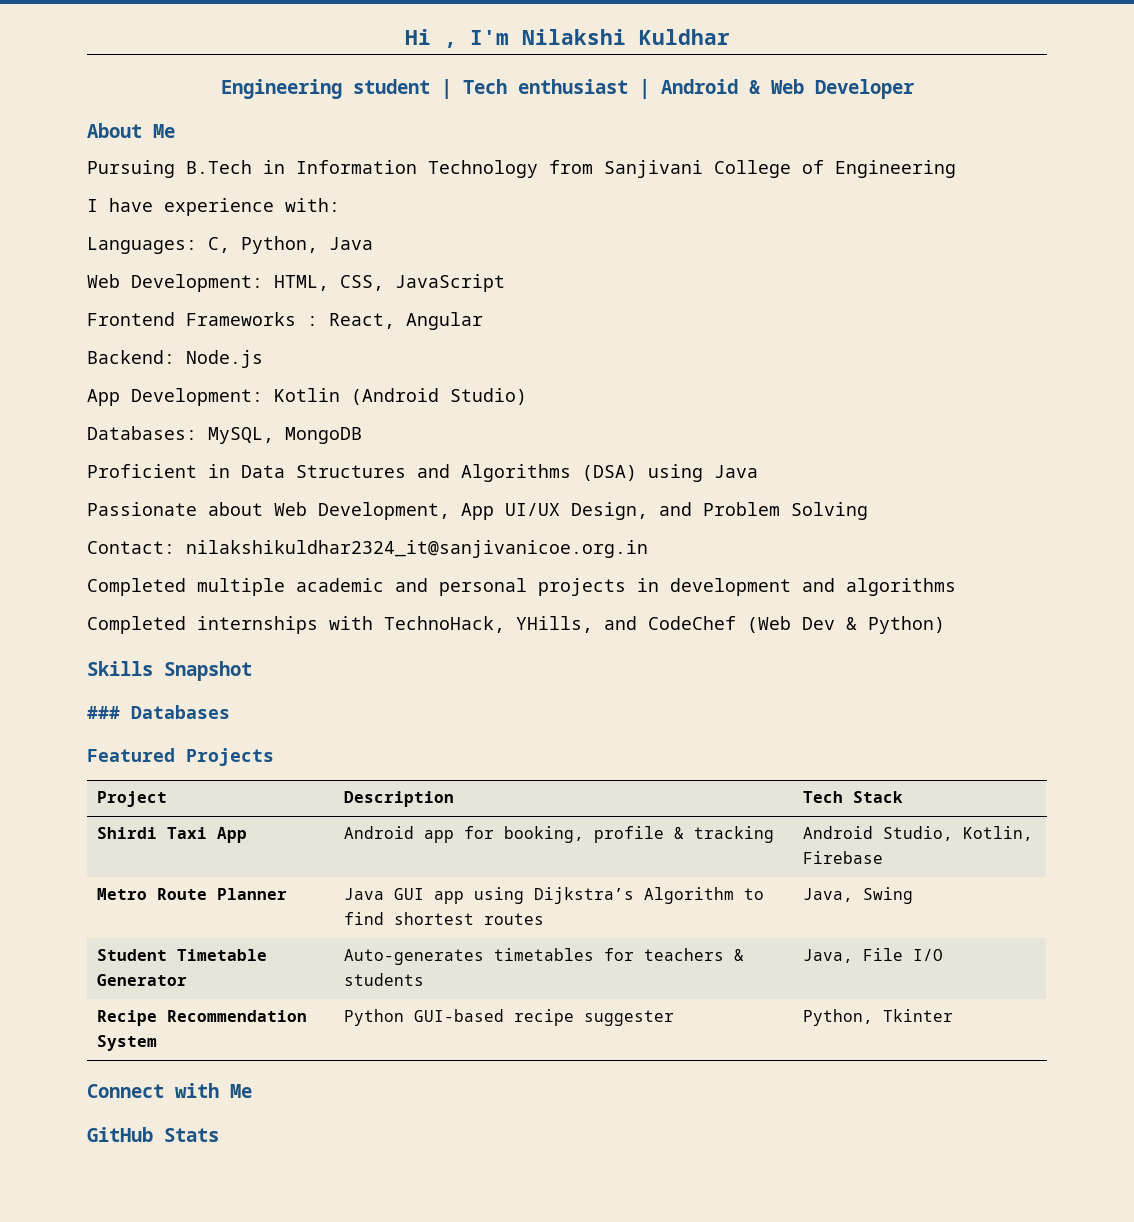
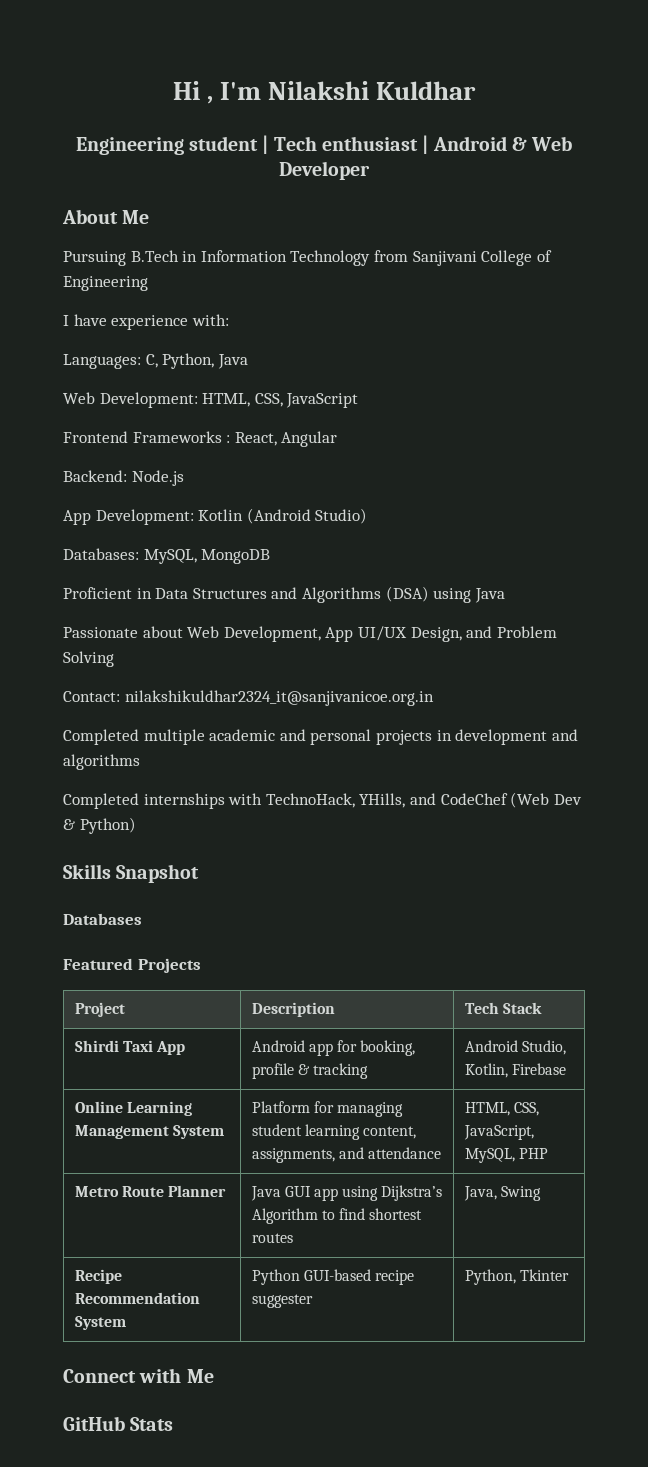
- ### Databases
+ Databases
+ Online Learning Management System | Platform for managing student learning content, assignments, and attendance | HTML, CSS, JavaScript, MySQL, PHP
- Student Timetable Generator | Auto-generates timetables for teachers & students | Java, File I/O

